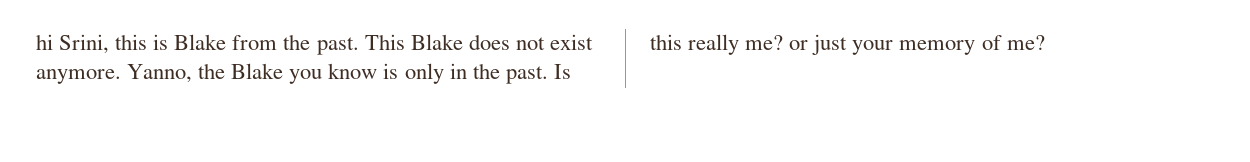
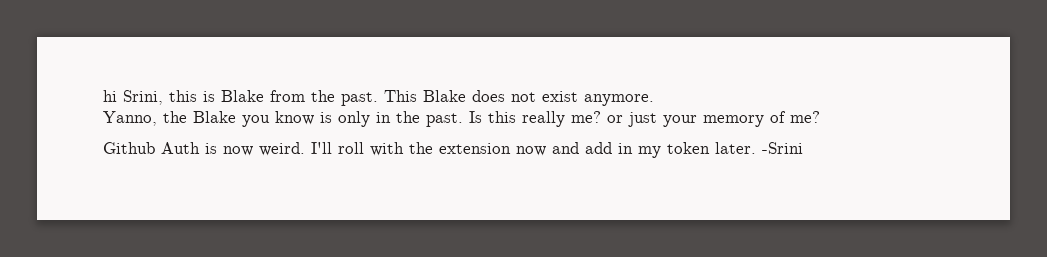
- This Blake does not exist anymore. Yanno, the Blake you know is only in the past.
+ This Blake does not exist anymore.
+ Yanno, the Blake you know is only in the past.
+ Github Auth is now weird. I'll roll with the extension now and add in my token later. -Srini

